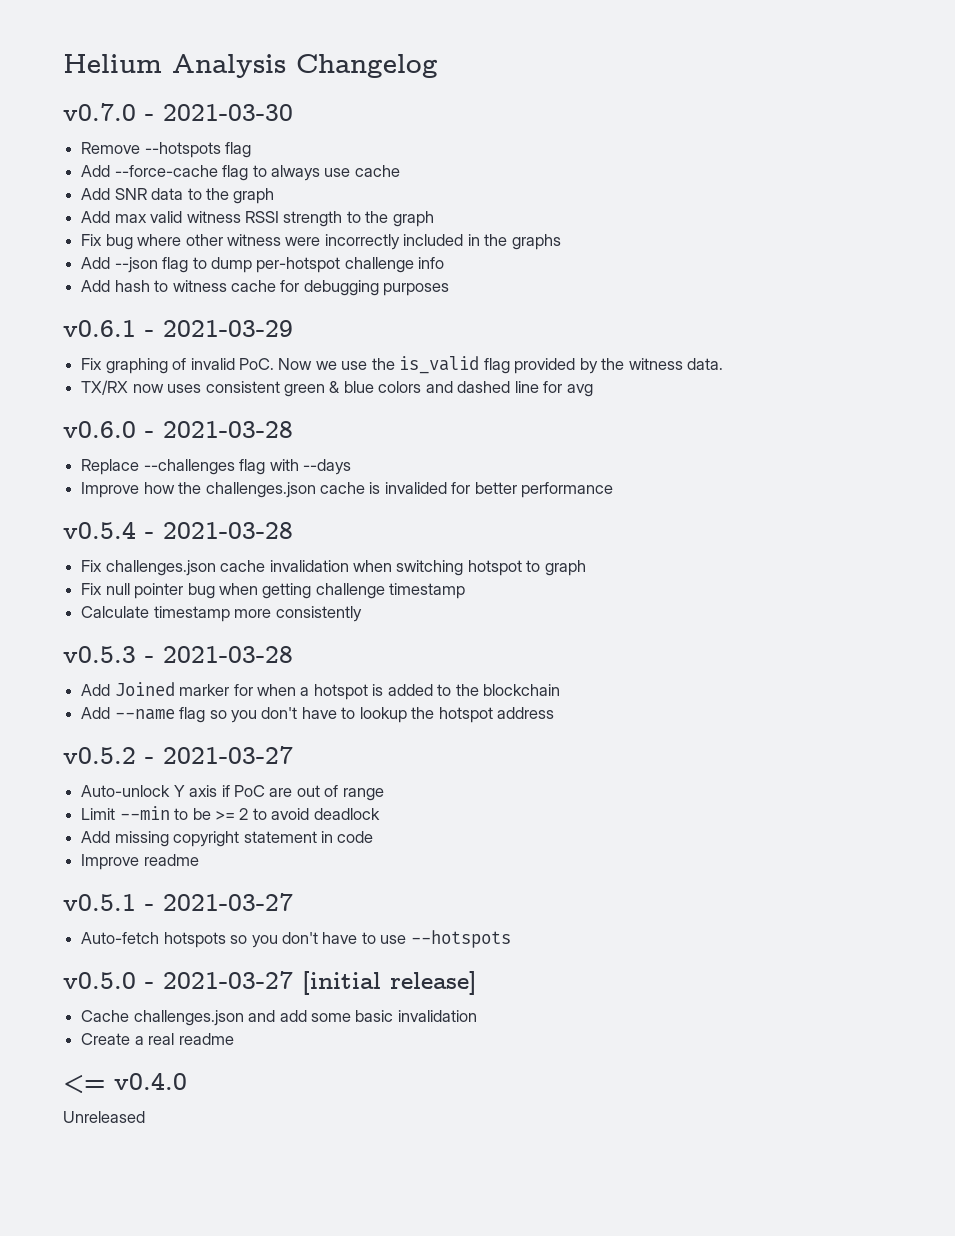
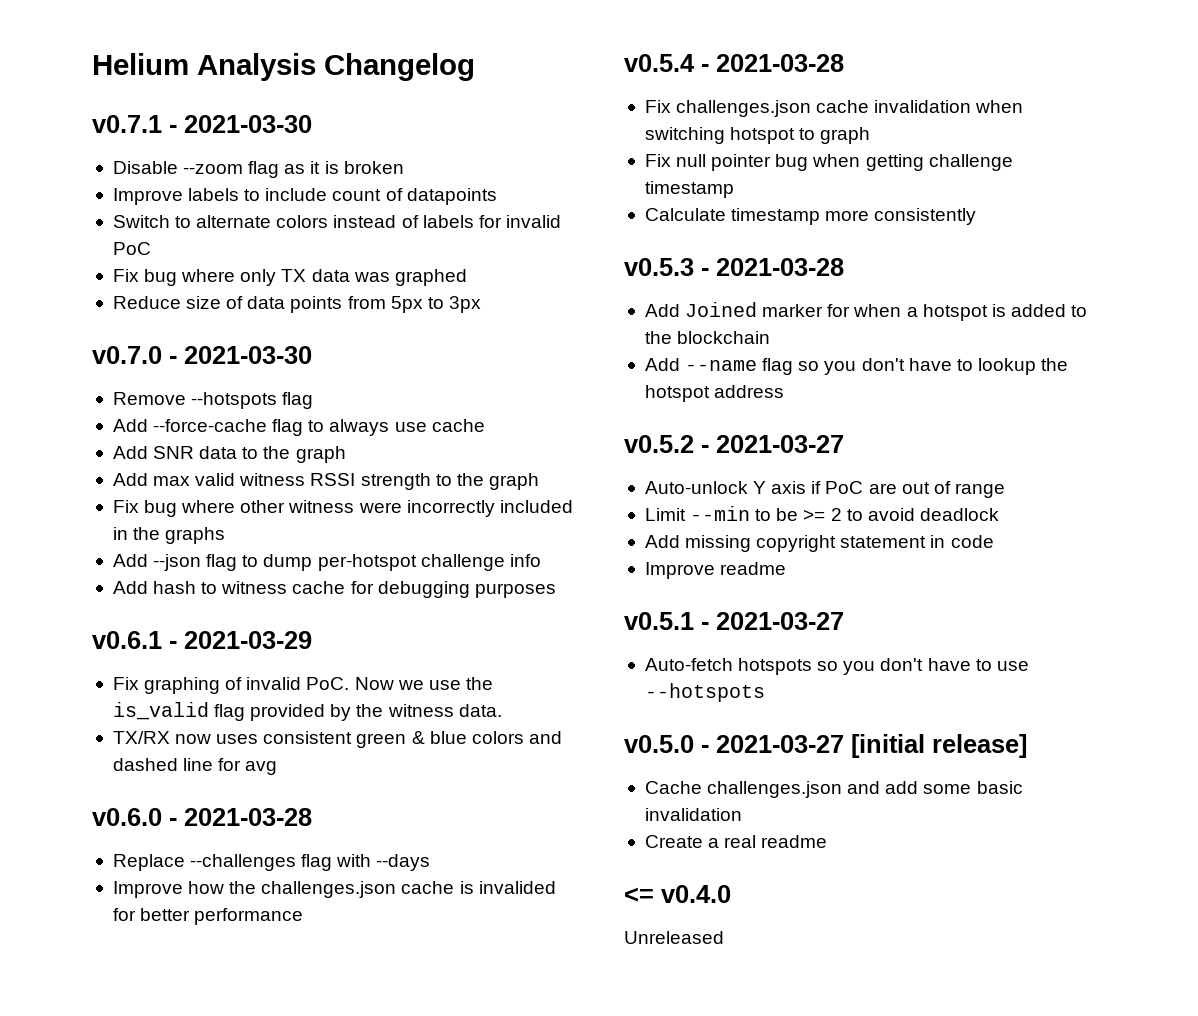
+ v0.7.1 - 2021-03-30
+ Disable --zoom flag as it is broken
+ Improve labels to include count of datapoints
+ Switch to alternate colors instead of labels for invalid PoC
+ Fix bug where only TX data was graphed
+ Reduce size of data points from 5px to 3px

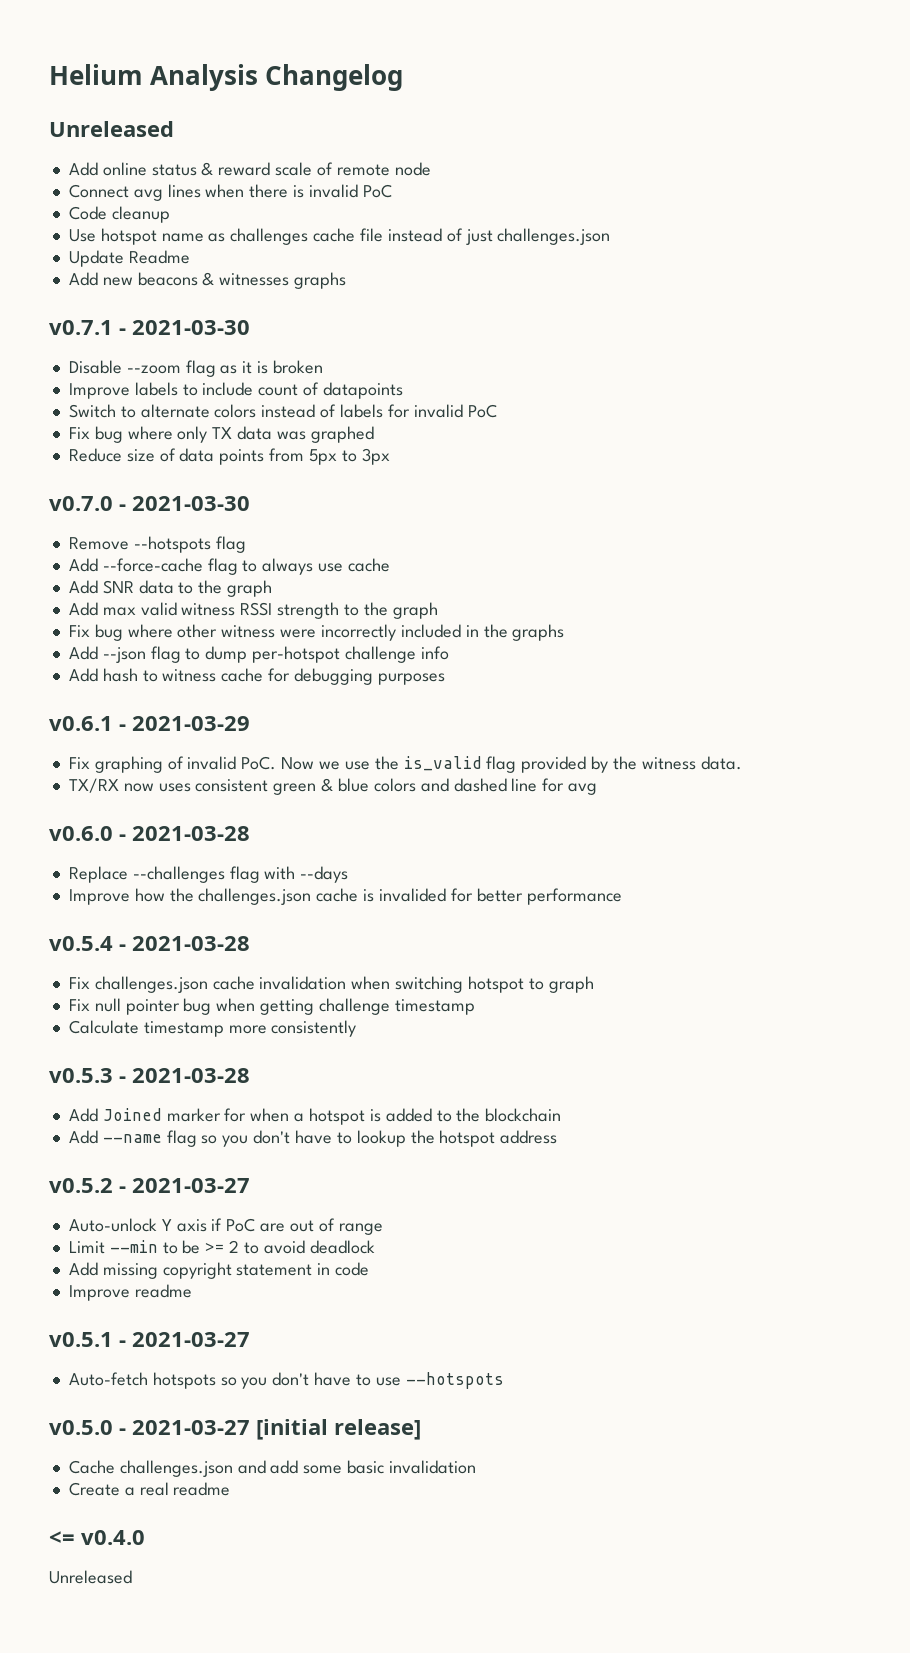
  Helium Analysis Changelog
+ Unreleased
+ Add online status & reward scale of remote node
+ Connect avg lines when there is invalid PoC
+ Code cleanup
+ Use hotspot name as challenges cache file instead of just challenges.json
+ Update Readme
+ Add new beacons & witnesses graphs

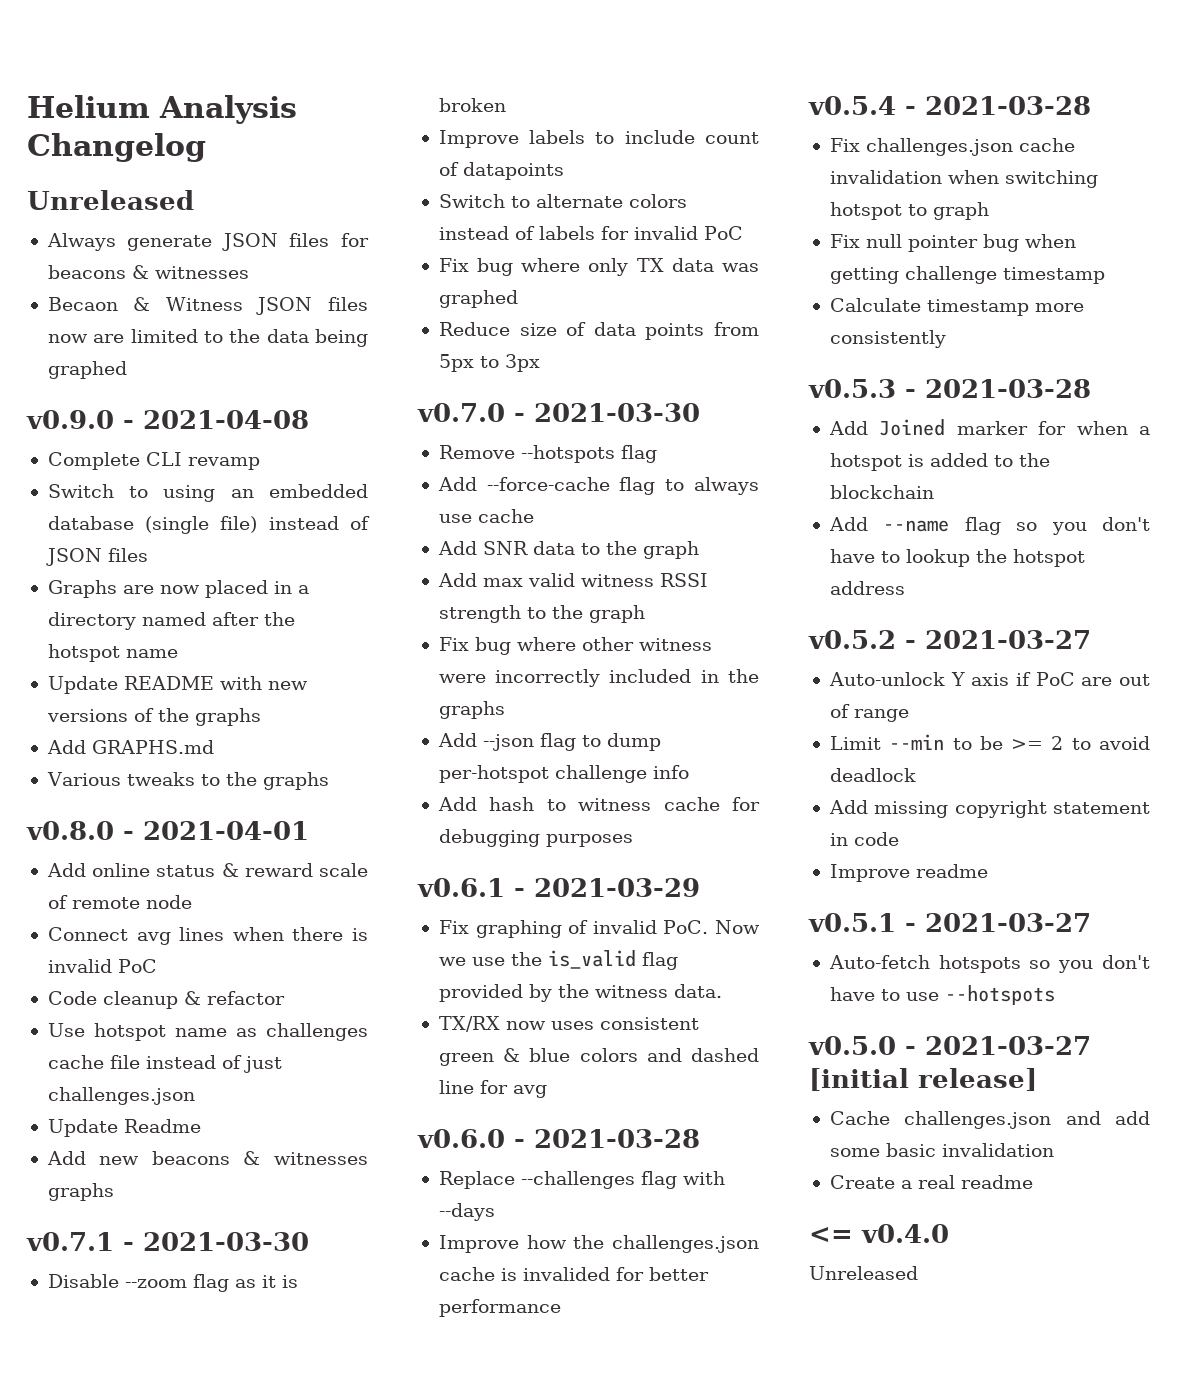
+ Always generate JSON files for beacons & witnesses
+ Becaon & Witness JSON files now are limited to the data being graphed
+ v0.9.0 - 2021-04-08
+ Complete CLI revamp
+ Switch to using an embedded database (single file) instead of JSON files
+ Graphs are now placed in a directory named after the hotspot name
+ Update README with new versions of the graphs
+ Add GRAPHS.md
+ Various tweaks to the graphs
+ v0.8.0 - 2021-04-01
- Code cleanup
+ Code cleanup & refactor

